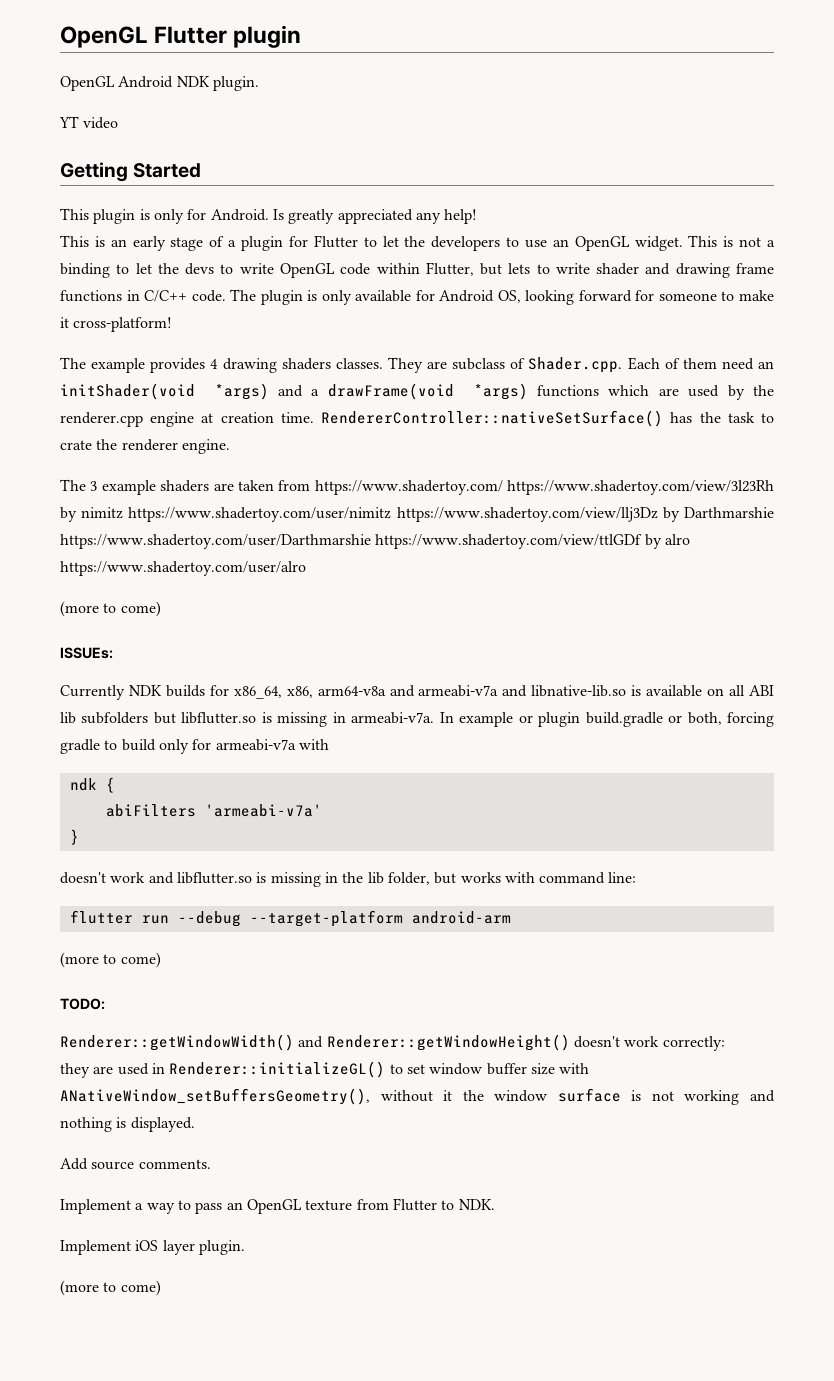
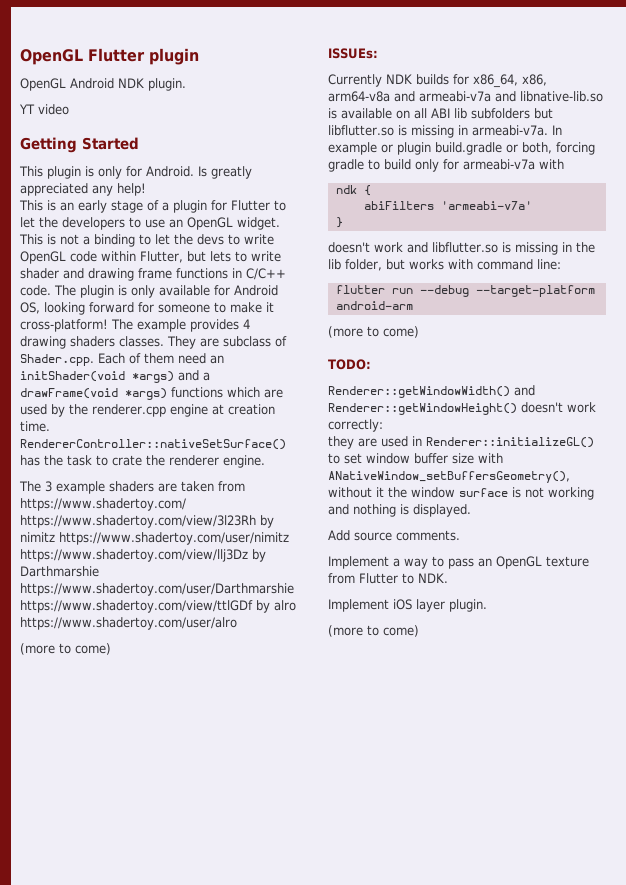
- The plugin is only available for Android OS, looking forward for someone to make it cross-platform!
- The example provides 4 drawing shaders classes.
+ The plugin is only available for Android OS, looking forward for someone to make it cross-platform! The example provides 4 drawing shaders classes.

